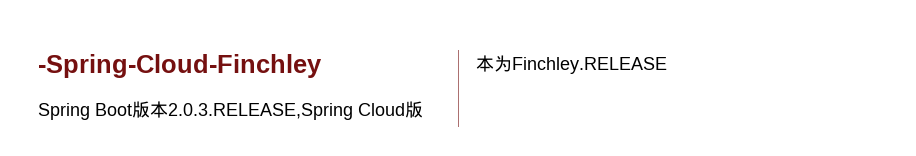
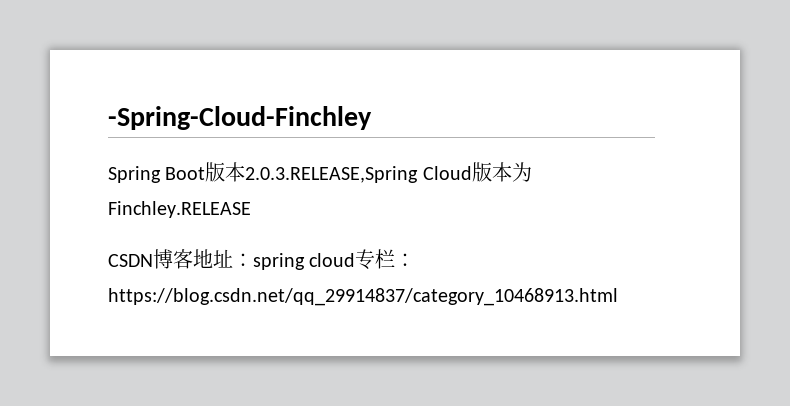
+ CSDN博客地址：spring cloud专栏：https://blog.csdn.net/qq_29914837/category_10468913.html

